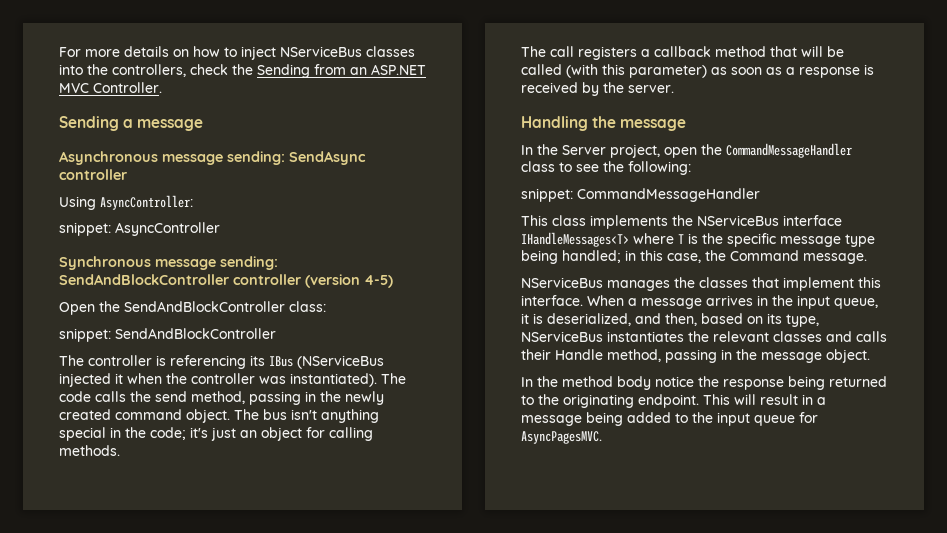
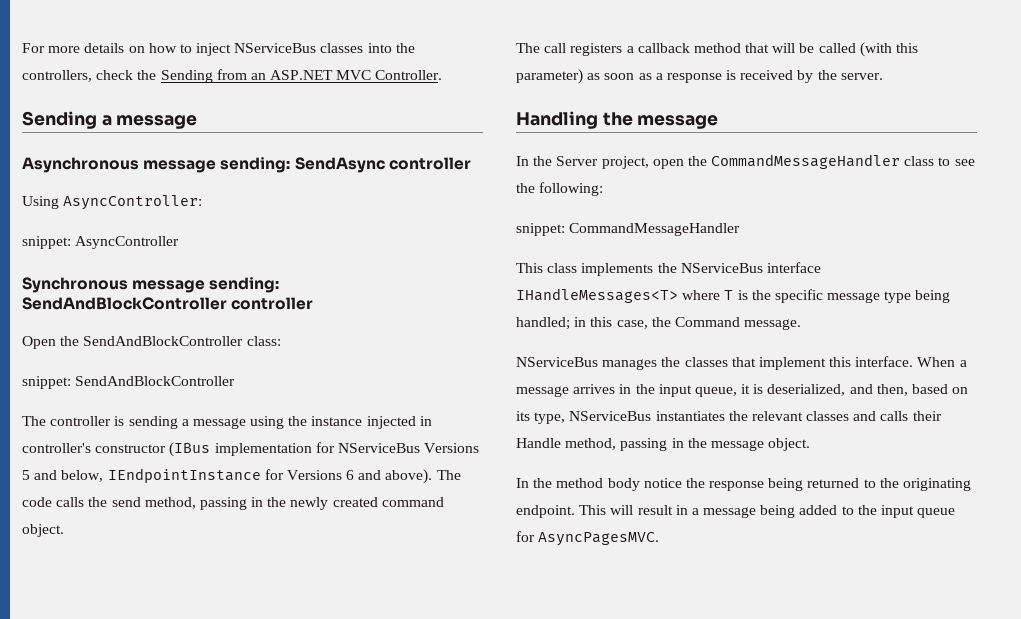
- Synchronous message sending: SendAndBlockController controller (version 4-5)
+ Synchronous message sending: SendAndBlockController controller
- The controller is referencing its IBus (NServiceBus injected it when the controller was instantiated).
+ The controller is sending a message using the instance injected in controller's constructor (IBus implementation for NServiceBus Versions 5 and below, IEndpointInstance for Versions 6 and above).
- The bus isn't anything special in the code; it's just an object for calling methods.

